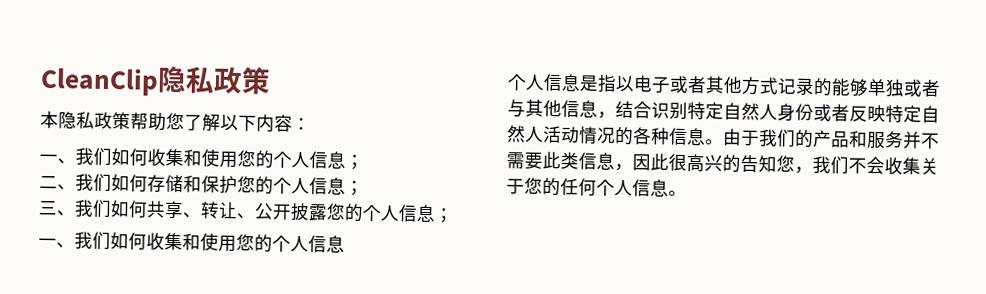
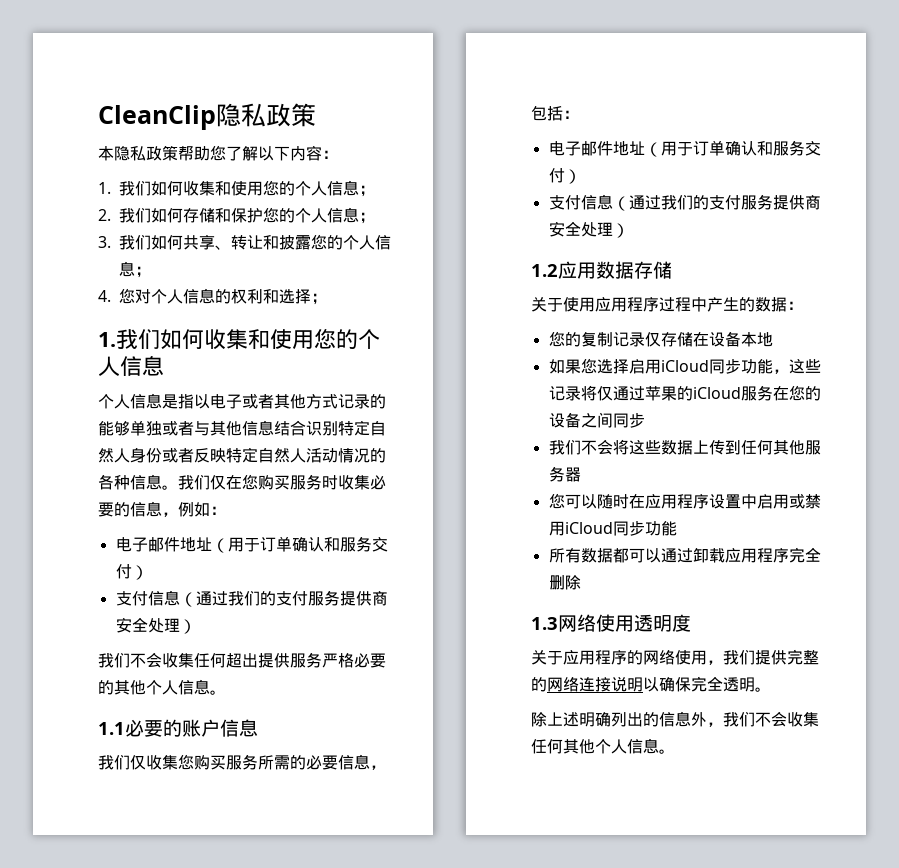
- 一、我们如何收集和使用您的个人信息；
+ 1.我们如何收集和使用您的个人信息；
- 二、我们如何存储和保护您的个人信息；
+ 2.我们如何存储和保护您的个人信息；
- 三、我们如何共享、转让、公开披露您的个人信息；
- 一、我们如何收集和使用您的个人信息
+ 3.我们如何共享、转让和披露您的个人信息；
+ 4.您对个人信息的权利和选择；
+ 1.我们如何收集和使用您的个人信息
- 个人信息是指以电子或者其他方式记录的能够单独或者与其他信息，结合识别特定自然人身份或者反映特定自然人活动情况的各种信息。
+ 个人信息是指以电子或者其他方式记录的能够单独或者与其他信息结合识别特定自然人身份或者反映特定自然人活动情况的各种信息。
- 由于我们的产品和服务并不需要此类信息，因此很高兴的告知您，我们不会收集关于您的任何个人信息。
+ 我们仅在您购买服务时收集必要的信息，例如：
+ 电子邮件地址（用于订单确认和服务交付）
+ 支付信息（通过我们的支付服务提供商安全处理）
+ 我们不会收集任何超出提供服务严格必要的其他个人信息。
+ 1.1必要的账户信息
+ 我们仅收集您购买服务所需的必要信息，包括：
+ 电子邮件地址（用于订单确认和服务交付）
+ 支付信息（通过我们的支付服务提供商安全处理）
+ 1.2应用数据存储
+ 关于使用应用程序过程中产生的数据：
+ 您的复制记录仅存储在设备本地
+ 如果您选择启用iCloud同步功能，这些记录将仅通过苹果的iCloud服务在您的设备之间同步
+ 我们不会将这些数据上传到任何其他服务器
+ 您可以随时在应用程序设置中启用或禁用iCloud同步功能
+ 所有数据都可以通过卸载应用程序完全删除
+ 1.3网络使用透明度
+ 关于应用程序的网络使用，我们提供完整的网络连接说明以确保完全透明。
+ 除上述明确列出的信息外，我们不会收集任何其他个人信息。

